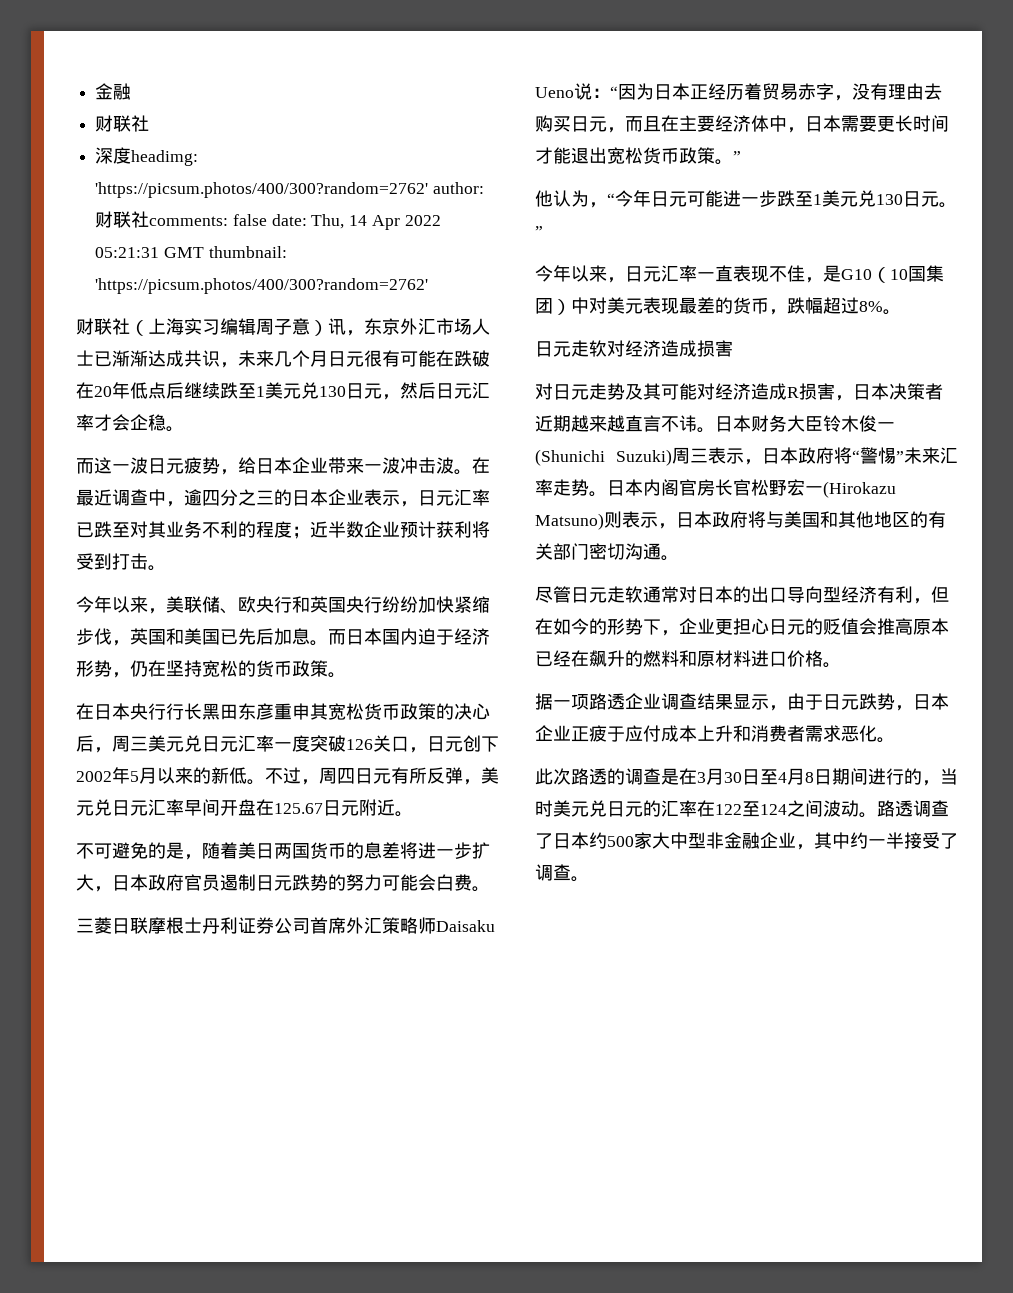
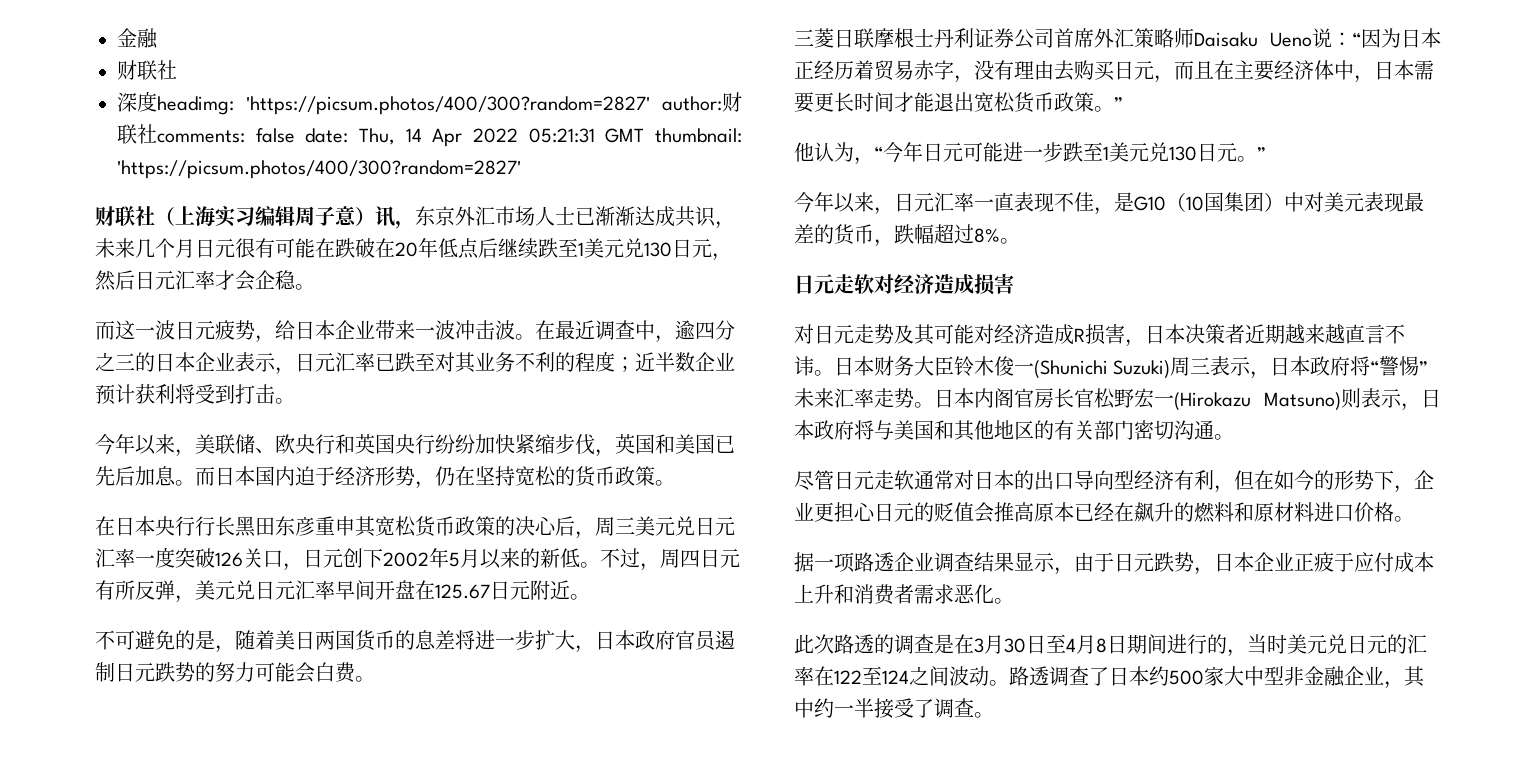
- 深度headimg: 'https://picsum.photos/400/300?random=2762' author:财联社comments: false date: Thu, 14 Apr 2022 05:21:31 GMT thumbnail: 'https://picsum.photos/400/300?random=2762'
+ 深度headimg: 'https://picsum.photos/400/300?random=2827' author:财联社comments: false date: Thu, 14 Apr 2022 05:21:31 GMT thumbnail: 'https://picsum.photos/400/300?random=2827'

